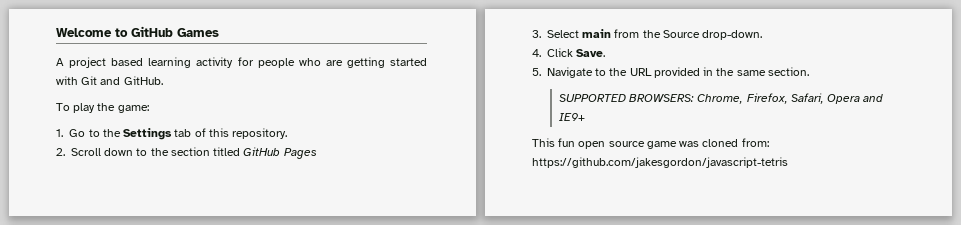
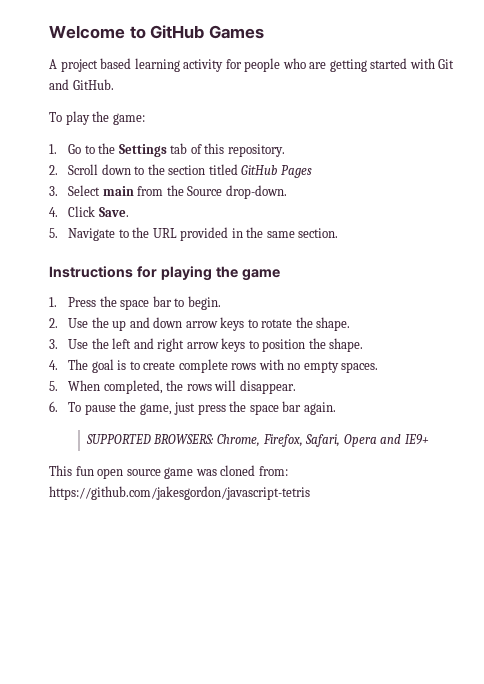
+ Instructions for playing the game
+ 1. Press the space bar to begin.
+ 2. Use the up and down arrow keys to rotate the shape.
+ 3. Use the left and right arrow keys to position the shape.
+ 4. The goal is to create complete rows with no empty spaces.
+ 5. When completed, the rows will disappear.
+ 6. To pause the game, just press the space bar again.

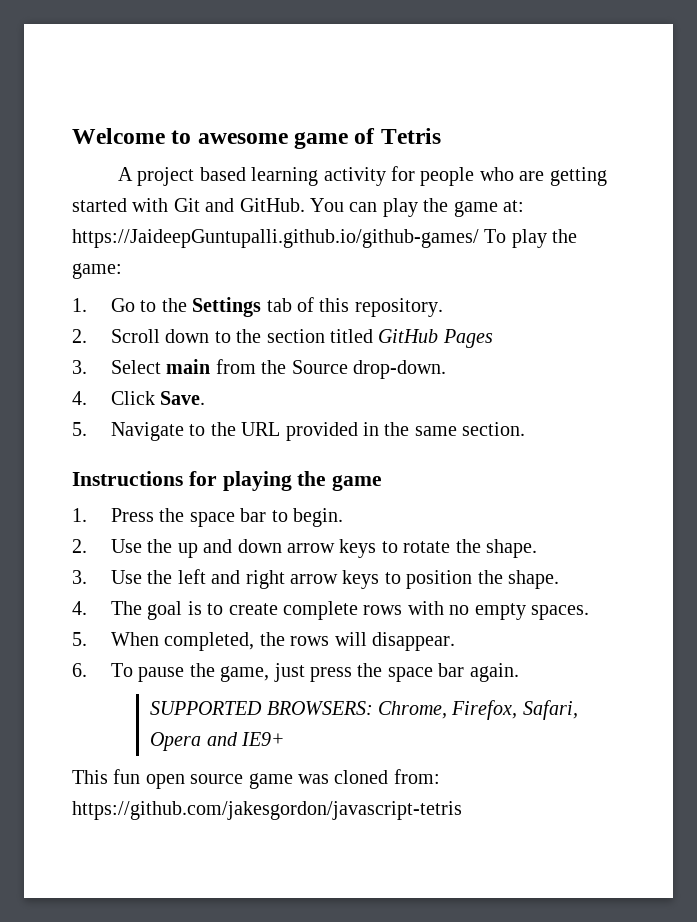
- Welcome to GitHub Games
+ Welcome to awesome game of Tetris
- A project based learning activity for people who are getting started with Git and GitHub.
- To play the game:
+ A project based learning activity for people who are getting started with Git and GitHub. You can play the game at: https://JaideepGuntupalli.github.io/github-games/ To play the game:

